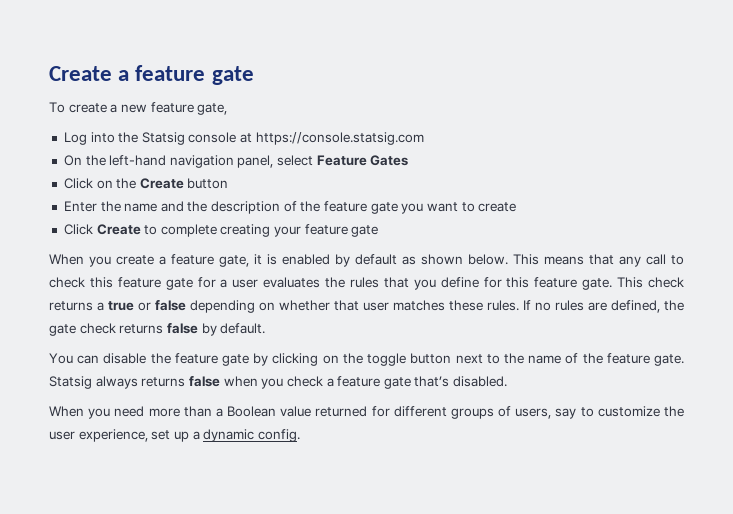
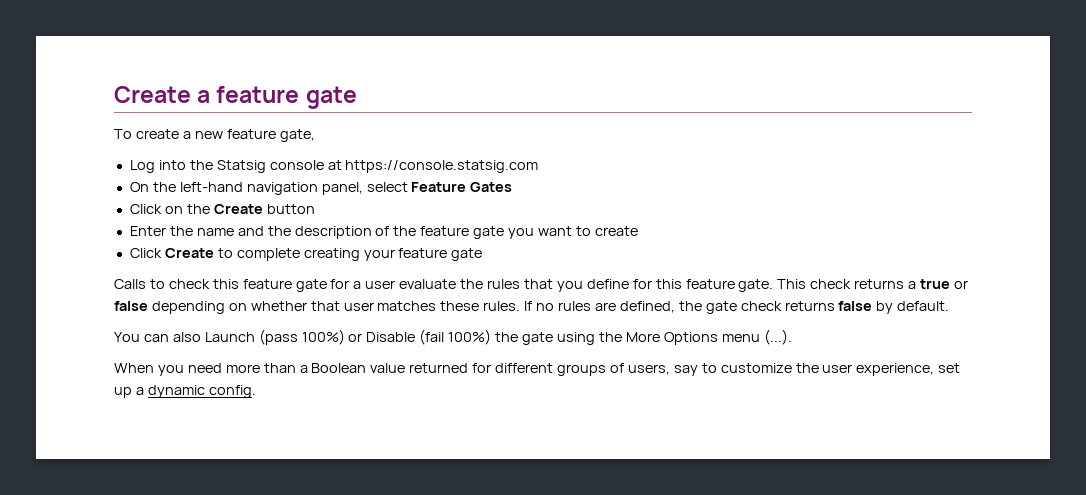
- When you create a feature gate, it is enabled by default as shown below. This means that any call to check this feature gate for a user evaluates the rules that you define for this feature gate.
+ Calls to check this feature gate for a user evaluate the rules that you define for this feature gate.
- You can disable the feature gate by clicking on the toggle button next to the name of the feature gate. Statsig always returns false when you check a feature gate that’s disabled.
+ You can also Launch (pass 100%) or Disable (fail 100%) the gate using the More Options menu (...).

